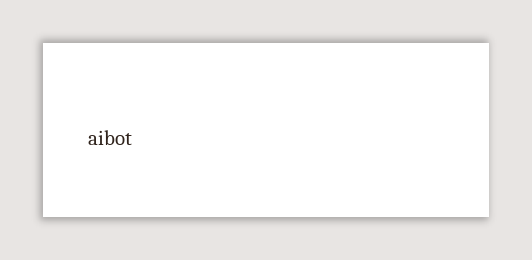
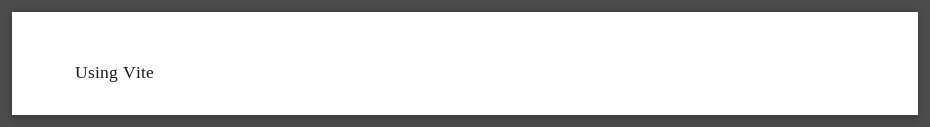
- aibot
+ Using Vite

